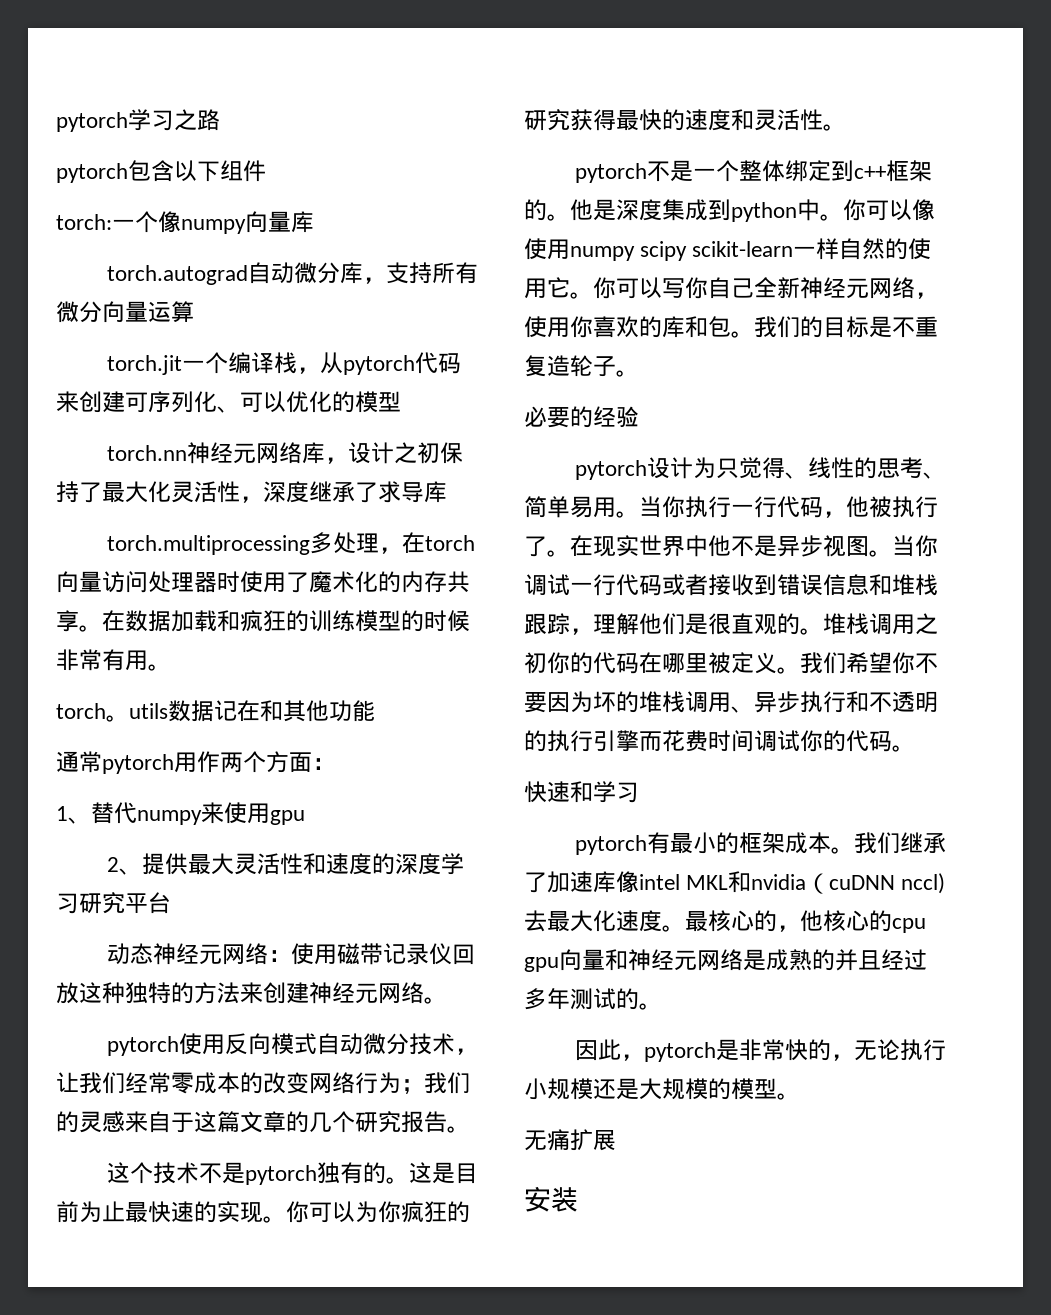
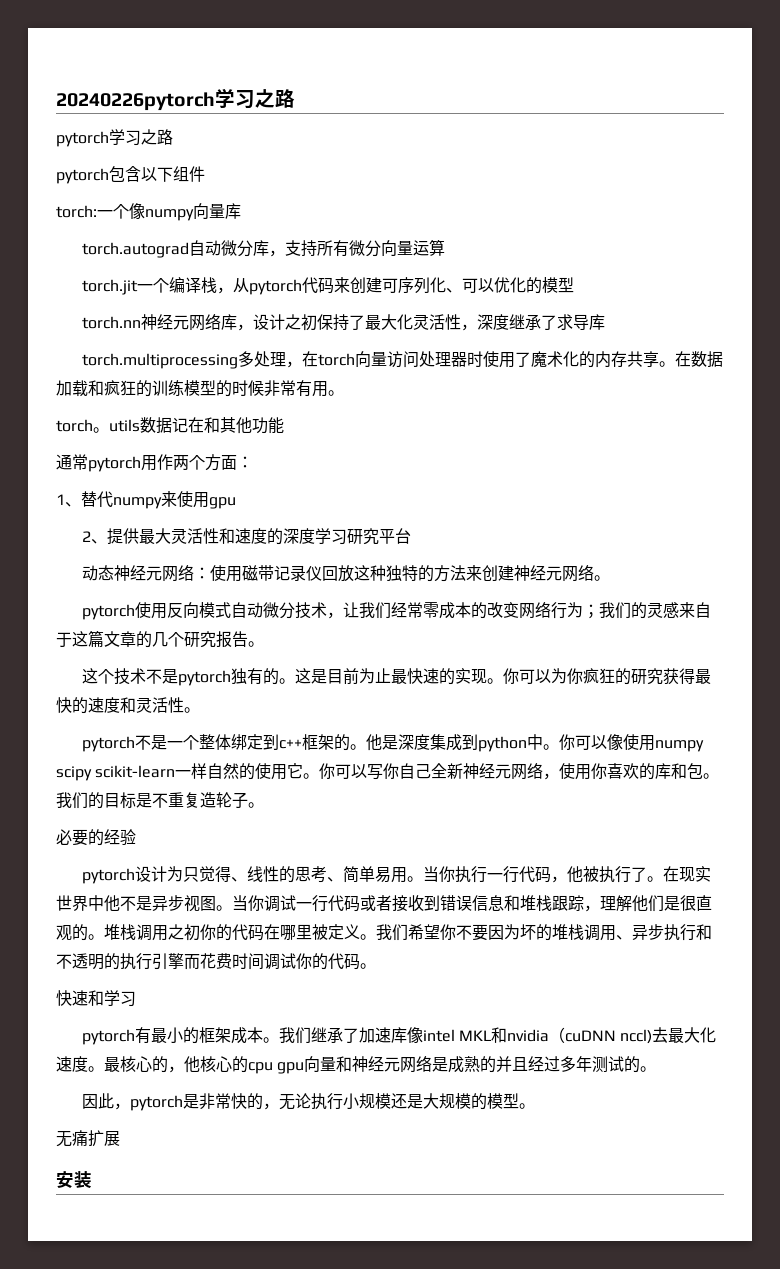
+ 20240226pytorch学习之路

